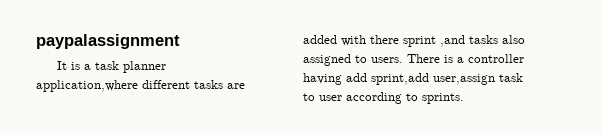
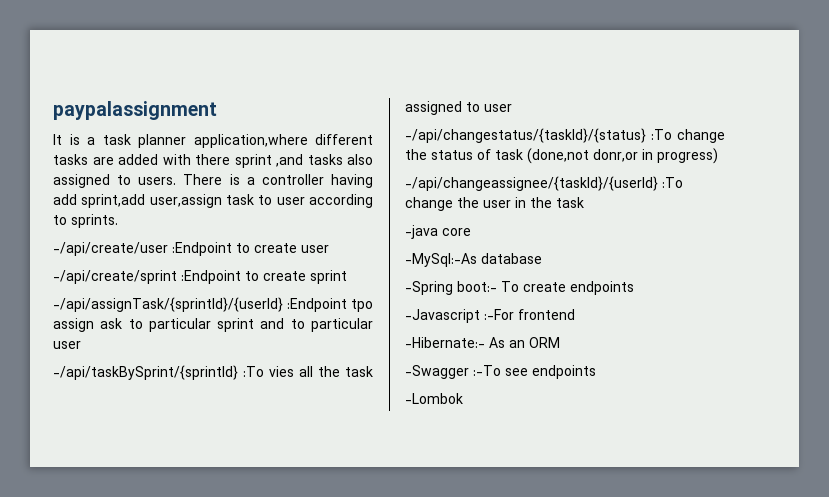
+ -/api/create/user :Endpoint to create user
+ -/api/create/sprint :Endpoint to create sprint
+ -/api/assignTask/{sprintId}/{userId} :Endpoint tpo assign ask to particular sprint and to particular user
+ -/api/taskBySprint/{sprintId} :To vies all the task assigned to user
+ -/api/changestatus/{taskId}/{status} :To change the status of task (done,not donr,or in progress)
+ -/api/changeassignee/{taskId}/{userId} :To change the user in the task
+ -java core
+ -MySql:-As database
+ -Spring boot:- To create endpoints
+ -Javascript :-For frontend
+ -Hibernate:- As an ORM
+ -Swagger :-To see endpoints
+ -Lombok

